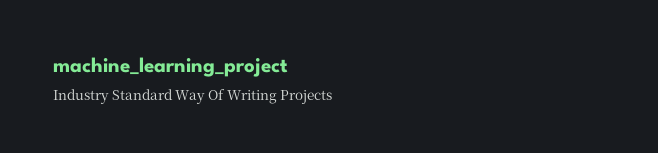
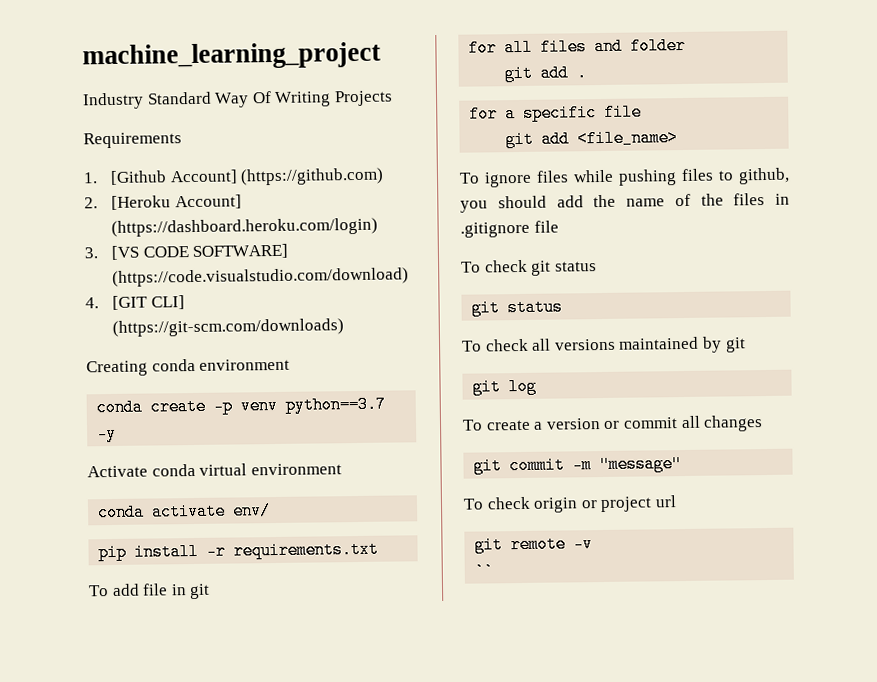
+ Requirements
+ 1. [Github Account] (https://github.com)
+ 2. [Heroku Account] (https://dashboard.heroku.com/login)
+ 3. [VS CODE SOFTWARE] (https://code.visualstudio.com/download)
+ 4. [GIT CLI] (https://git-scm.com/downloads)
+ Creating conda environment
+ conda create -p venv python==3.7 -y
+ Activate conda virtual environment
+ conda activate env/
+ pip install -r requirements.txt
+ To add file in git
+ for all files and folder
+ git add .
+ for a specific file
+ git add <file_name>
+ To ignore files while pushing files to github, you should add the name of the files in .gitignore file
+ To check git status
+ git status
+ To check all versions maintained by git
+ git log
+ To create a version or commit all changes
+ git commit -m "message"
+ To check origin or project url
+ git remote -v
+ ``

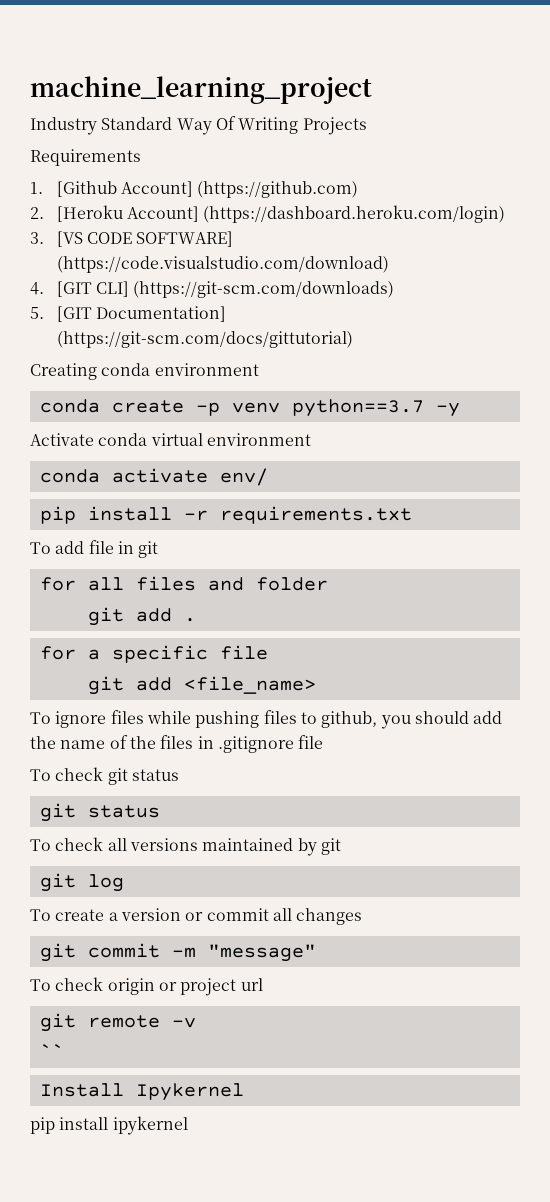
+ 5. [GIT Documentation] (https://git-scm.com/docs/gittutorial)
+ Install Ipykernel
+ pip install ipykernel

